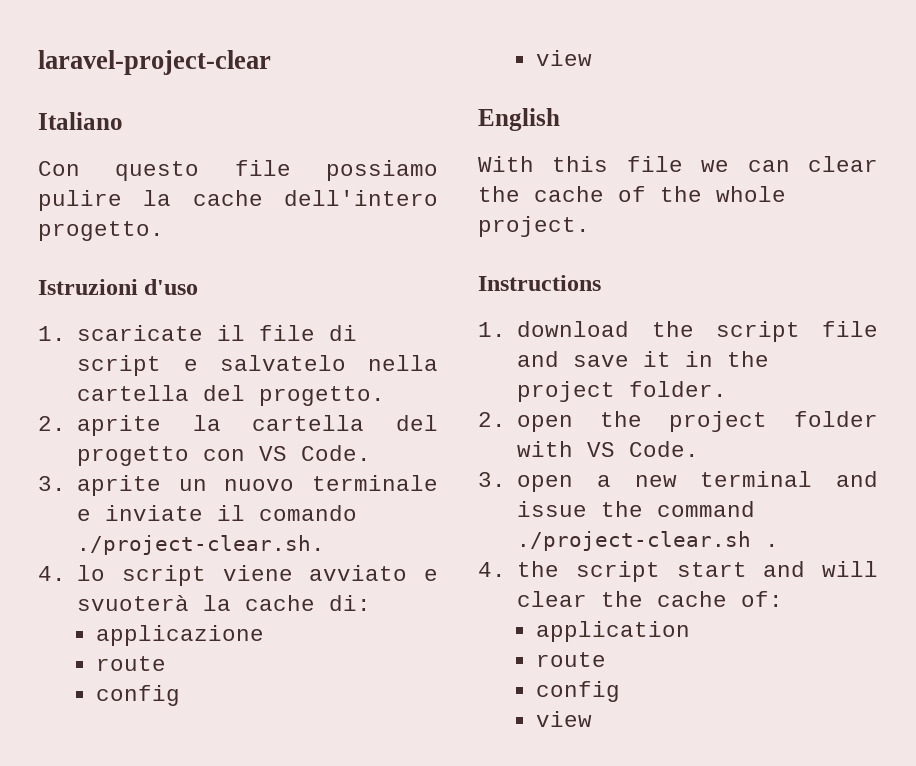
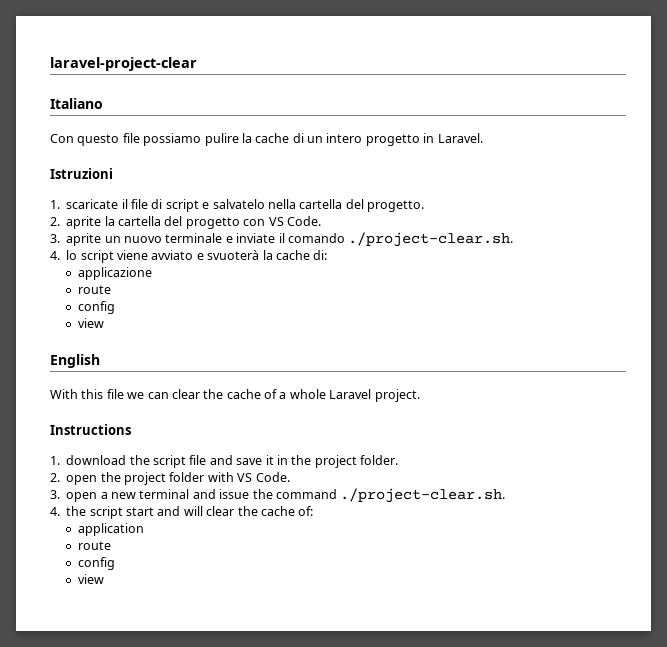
- Con questo file possiamo pulire la cache dell'intero progetto.
+ Con questo file possiamo pulire la cache di un intero progetto in Laravel.
- Istruzioni d'uso
+ Istruzioni
- With this file we can clear the cache of the whole project.
+ With this file we can clear the cache of a whole Laravel project.
- 3. open a new terminal and issue the command ./project-clear.sh .
+ 3. open a new terminal and issue the command ./project-clear.sh.

